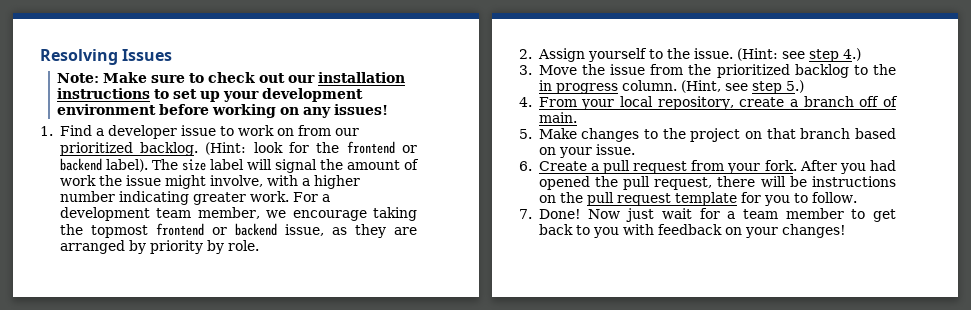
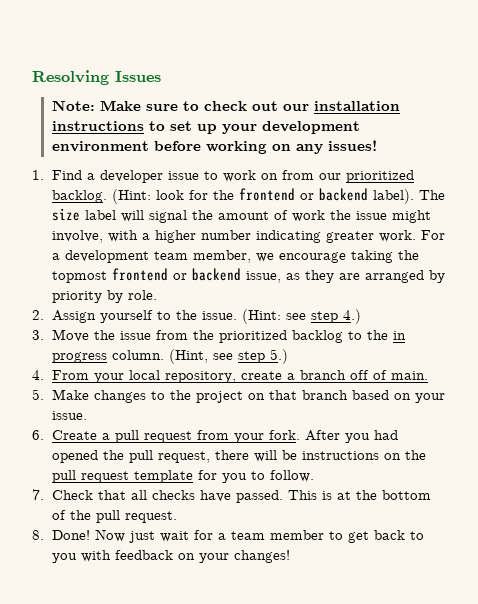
- 7. Done!
+ 7. Check that all checks have passed. This is at the bottom of the pull request.
+ 8. Done!

